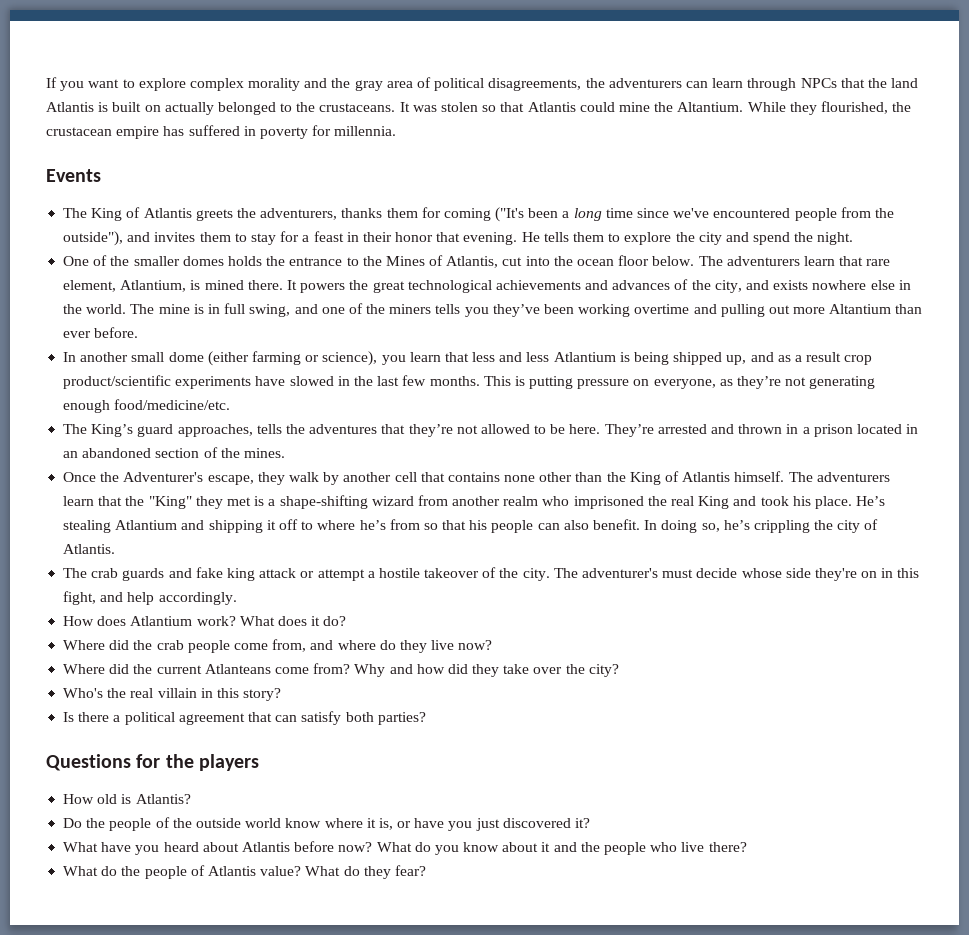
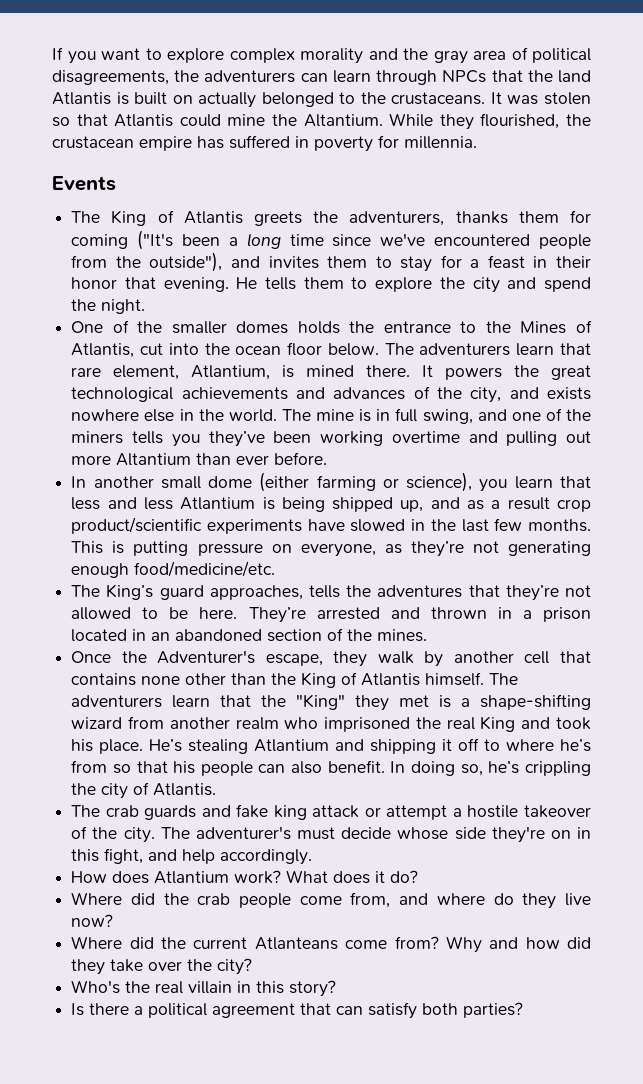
- Questions for the players
- How old is Atlantis?
- Do the people of the outside world know where it is, or have you just discovered it?
- What have you heard about Atlantis before now? What do you know about it and the people who live there?
- What do the people of Atlantis value? What do they fear?

